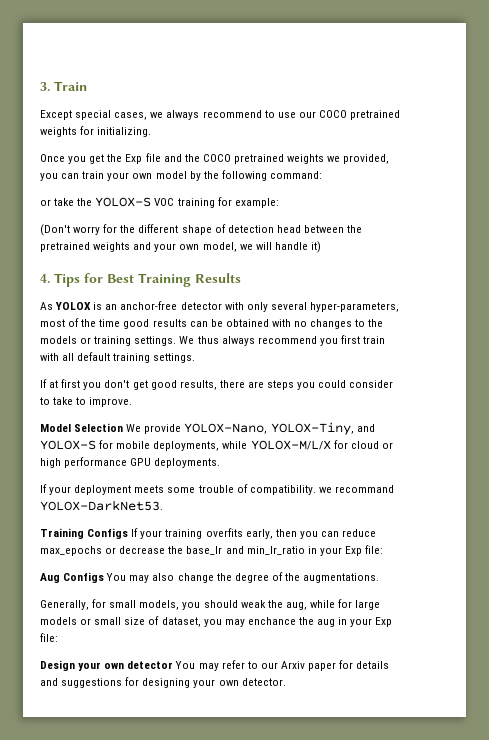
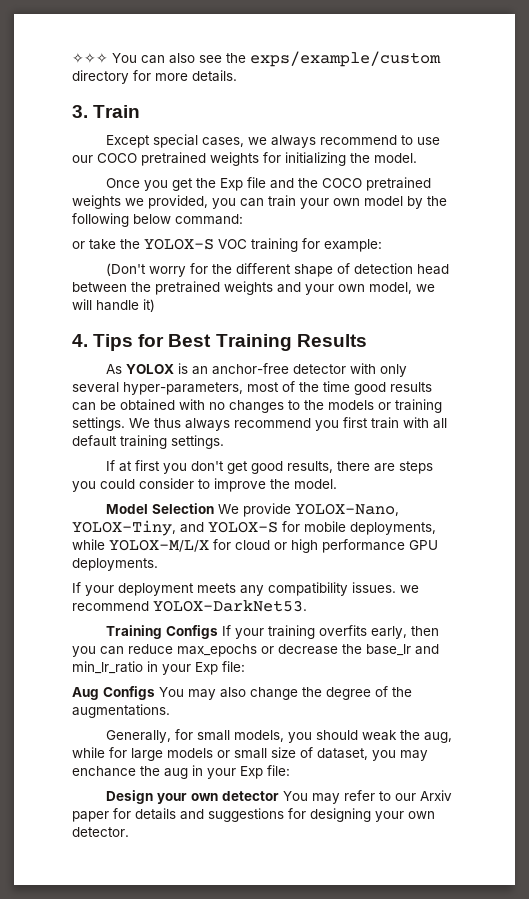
+ ✧✧✧ You can also see the exps/example/custom directory for more details.
- Except special cases, we always recommend to use our COCO pretrained weights for initializing.
+ Except special cases, we always recommend to use our COCO pretrained weights for initializing the model.
- Once you get the Exp file and the COCO pretrained weights we provided, you can train your own model by the following command:
+ Once you get the Exp file and the COCO pretrained weights we provided, you can train your own model by the following below command:
- If at first you don't get good results, there are steps you could consider to take to improve.
+ If at first you don't get good results, there are steps you could consider to improve the model.
- If your deployment meets some trouble of compatibility. we recommand YOLOX-DarkNet53.
+ If your deployment meets any compatibility issues. we recommend YOLOX-DarkNet53.

